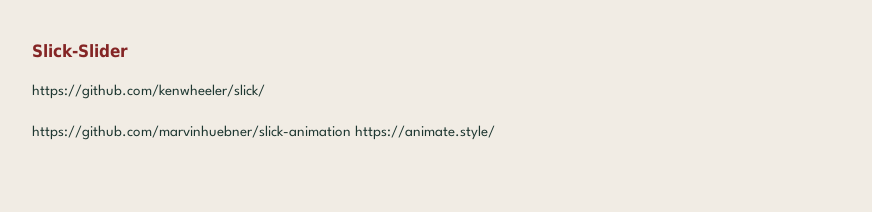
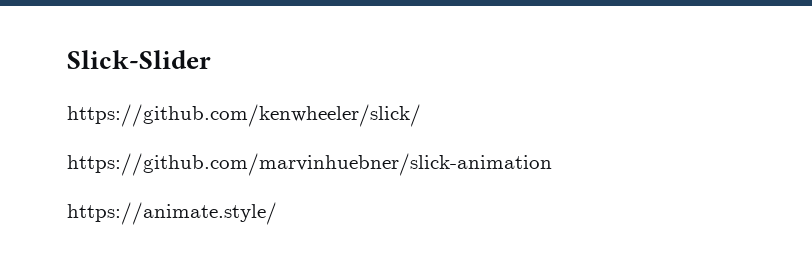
- https://github.com/marvinhuebner/slick-animation https://animate.style/
+ https://github.com/marvinhuebner/slick-animation
+ https://animate.style/

